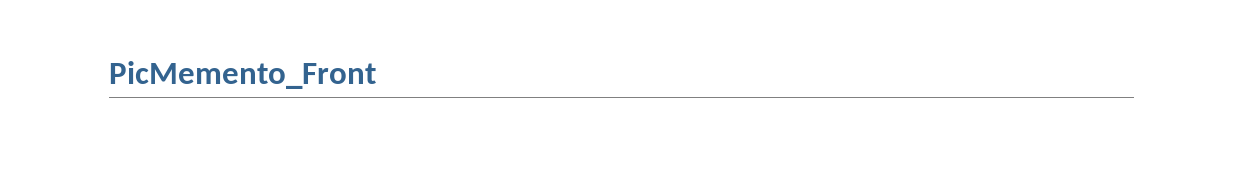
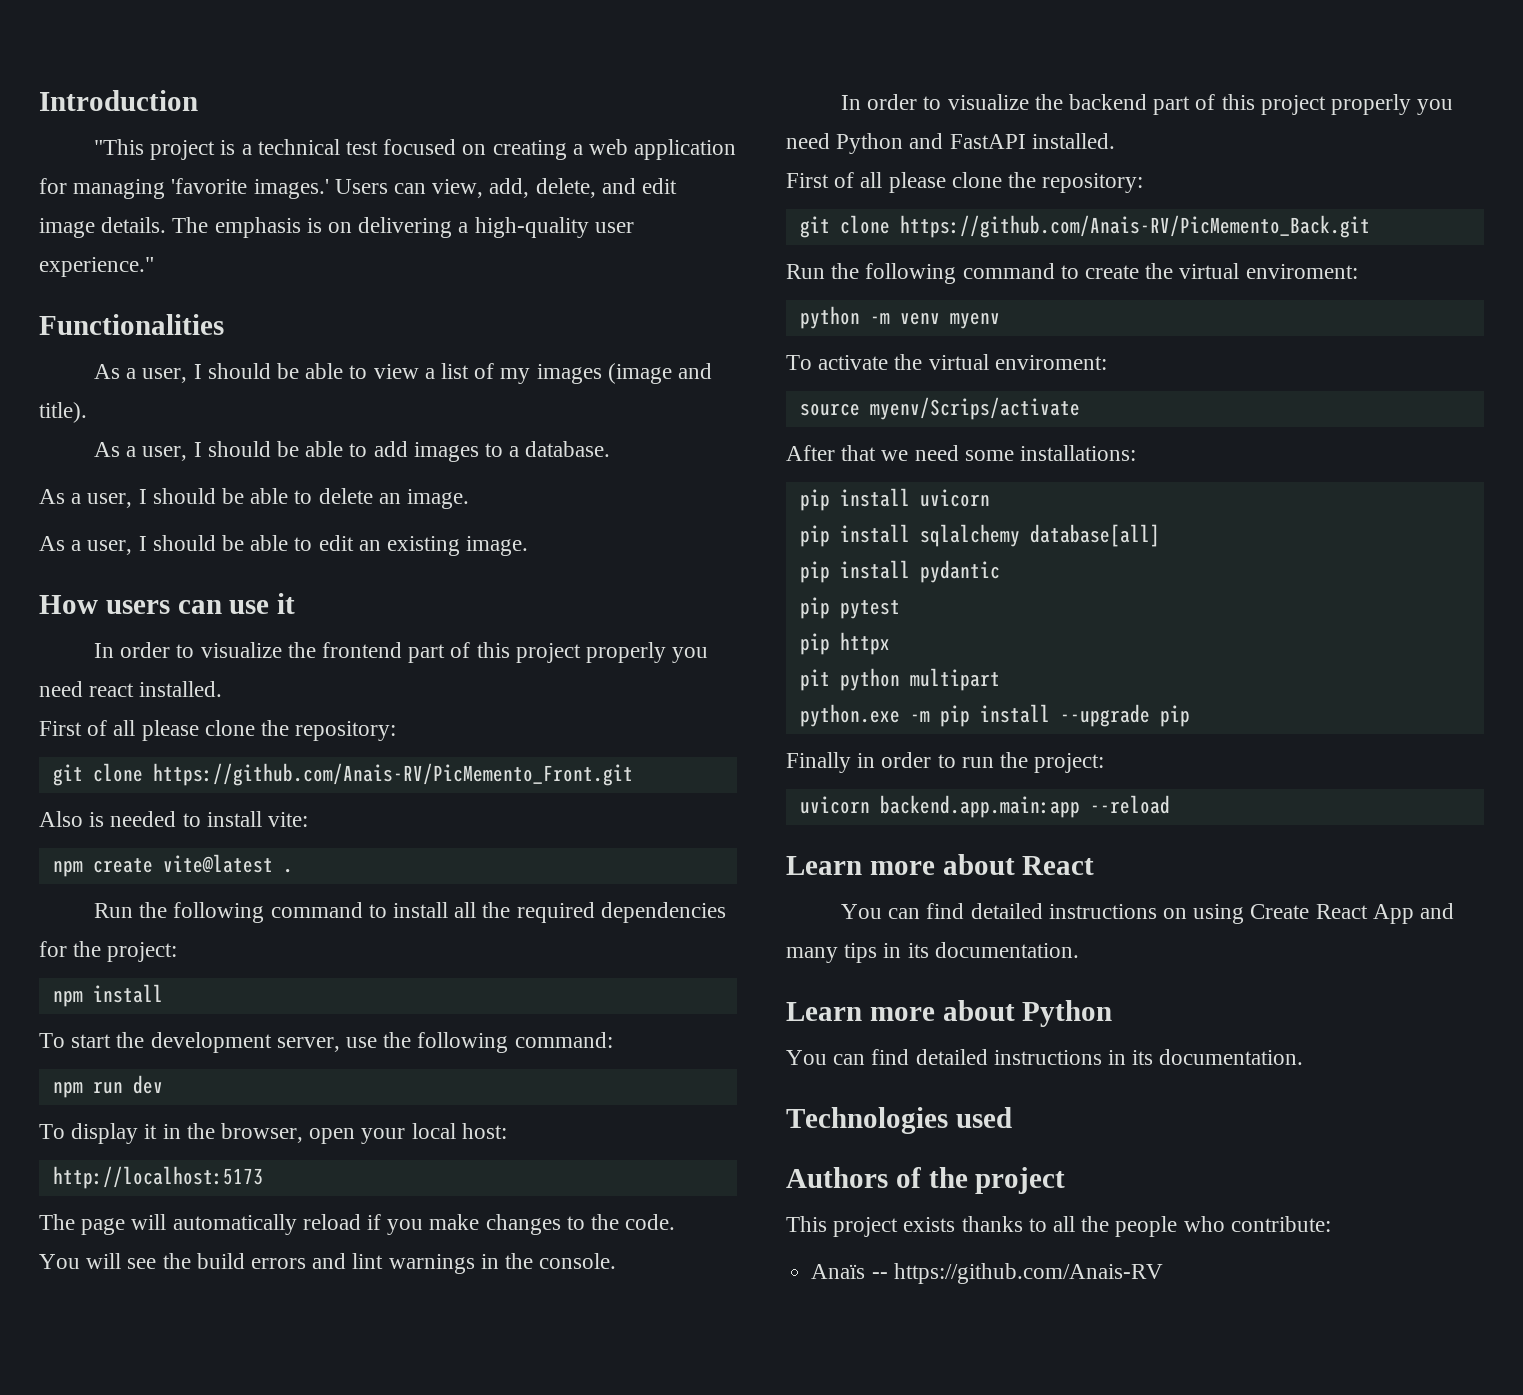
- PicMemento_Front
+ Introduction
+ "This project is a technical test focused on creating a web application for managing 'favorite images.' Users can view, add, delete, and edit image details. The emphasis is on delivering a high-quality user experience."
+ Functionalities
+ As a user, I should be able to view a list of my images (image and title).
+ As a user, I should be able to add images to a database.
+ As a user, I should be able to delete an image.
+ As a user, I should be able to edit an existing image.
+ How users can use it
+ In order to visualize the frontend part of this project properly you need react installed.
+ First of all please clone the repository:
+ git clone https://github.com/Anais-RV/PicMemento_Front.git
+ Also is needed to install vite:
+ npm create vite@latest .
+ Run the following command to install all the required dependencies for the project:
+ npm install
+ To start the development server, use the following command:
+ npm run dev
+ To display it in the browser, open your local host:
+ http://localhost:5173
+ The page will automatically reload if you make changes to the code.
+ You will see the build errors and lint warnings in the console.
+ In order to visualize the backend part of this project properly you need Python and FastAPI installed.
+ First of all please clone the repository:
+ git clone https://github.com/Anais-RV/PicMemento_Back.git
+ Run the following command to create the virtual enviroment:
+ python -m venv myenv
+ To activate the virtual enviroment:
+ source myenv/Scrips/activate
+ After that we need some installations:
+ pip install uvicorn
+ pip install sqlalchemy database[all]
+ pip install pydantic
+ pip pytest
+ pip httpx
+ pit python multipart
+ python.exe -m pip install --upgrade pip
+ Finally in order to run the project:
+ uvicorn backend.app.main:app --reload
+ Learn more about React
+ You can find detailed instructions on using Create React App and many tips in its documentation.
+ Learn more about Python
+ You can find detailed instructions in its documentation.
+ Technologies used
+ Authors of the project
+ This project exists thanks to all the people who contribute:
+ Anaïs -- https://github.com/Anais-RV

